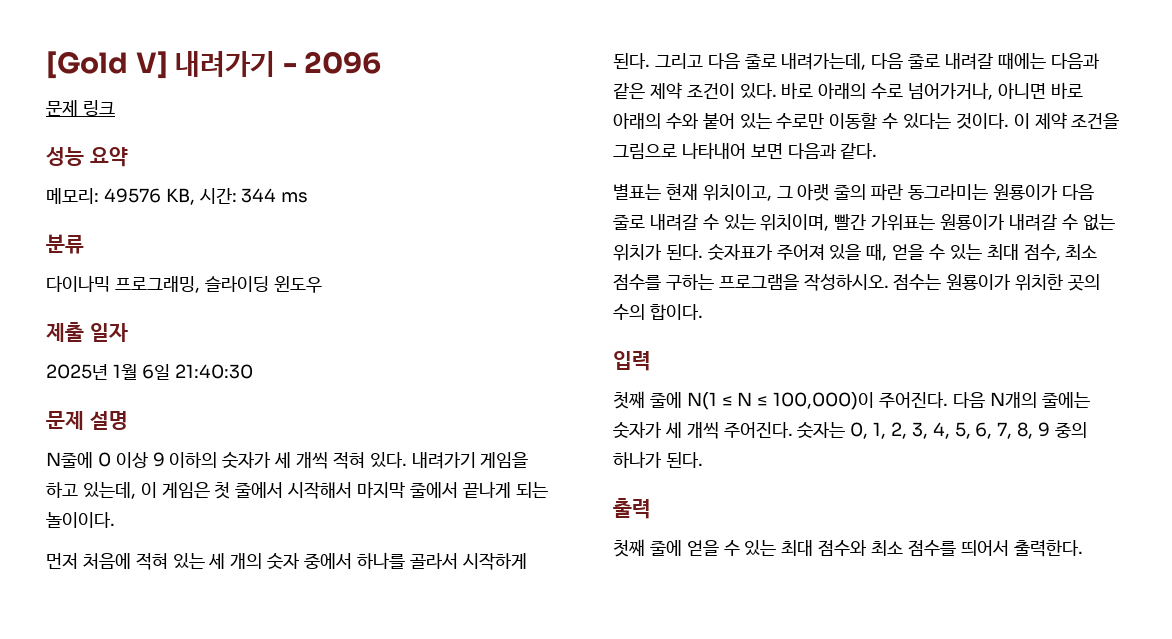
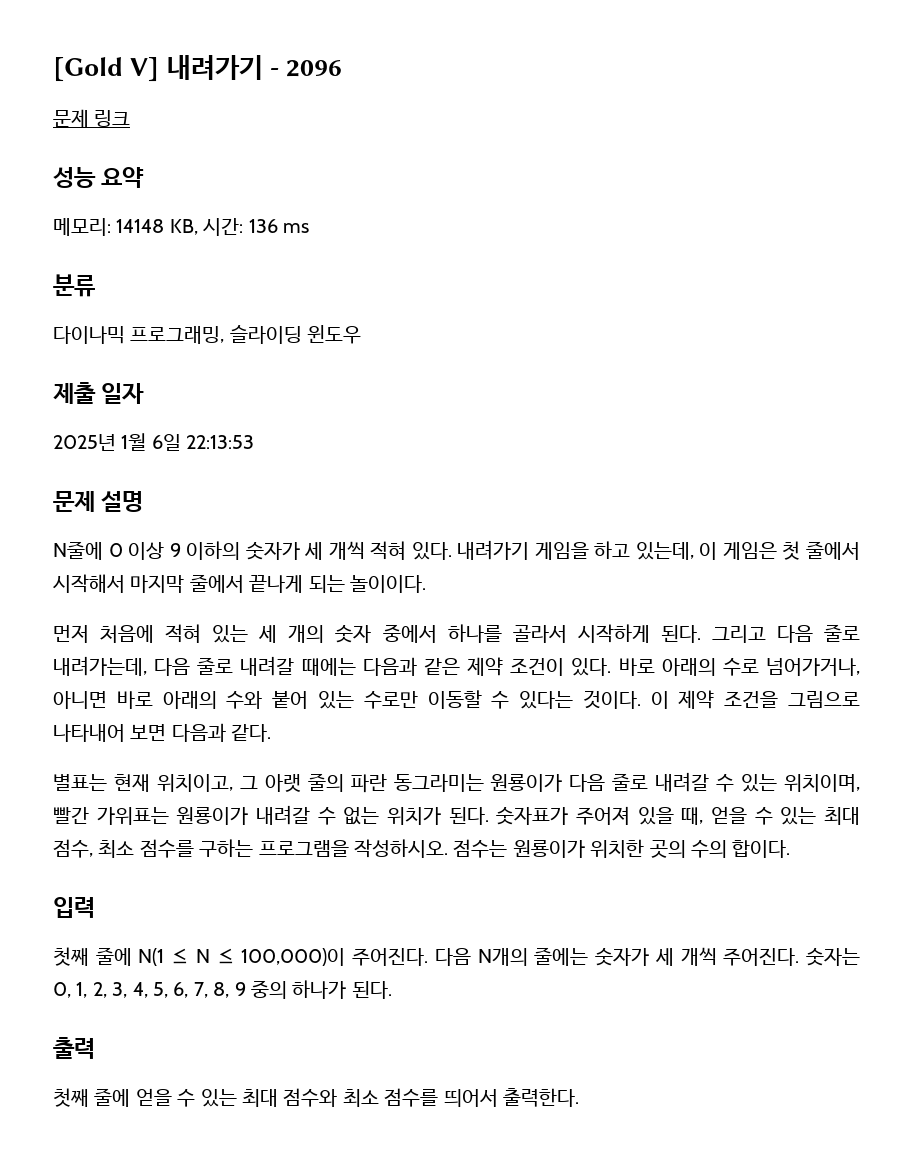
- 메모리: 49576 KB, 시간: 344 ms
+ 메모리: 14148 KB, 시간: 136 ms
- 2025년 1월 6일 21:40:30
+ 2025년 1월 6일 22:13:53

